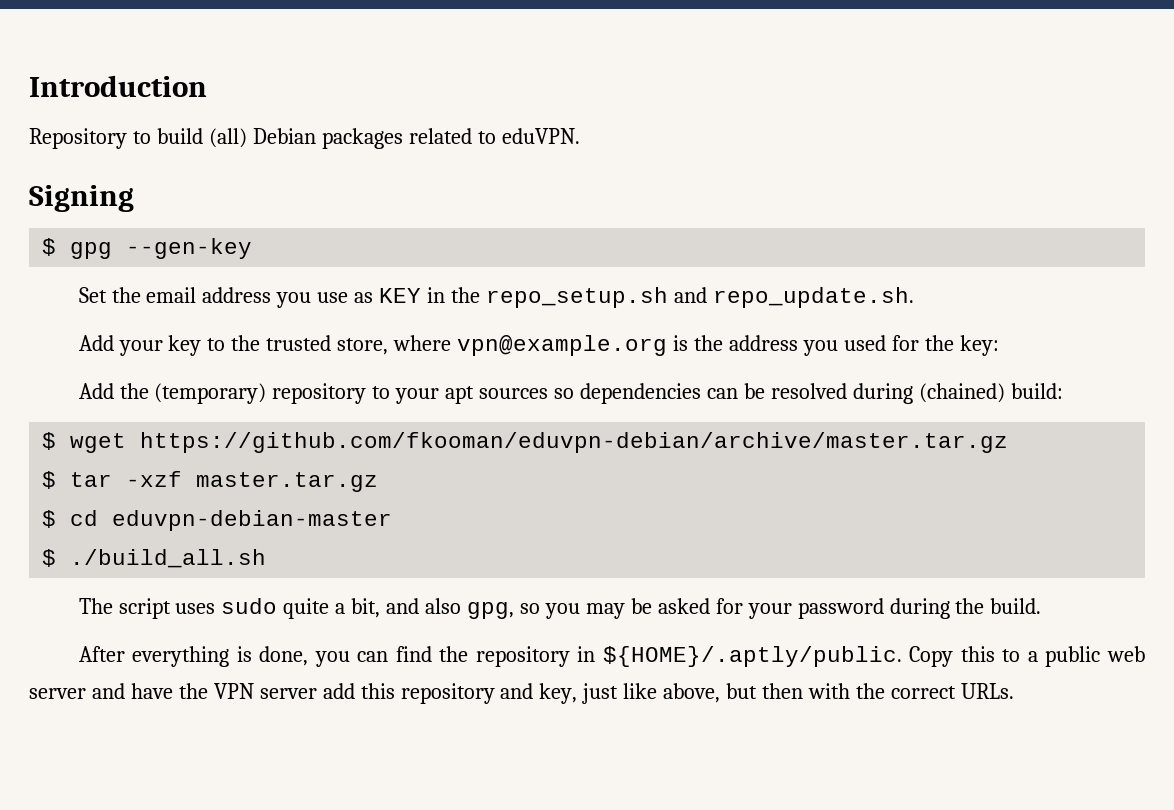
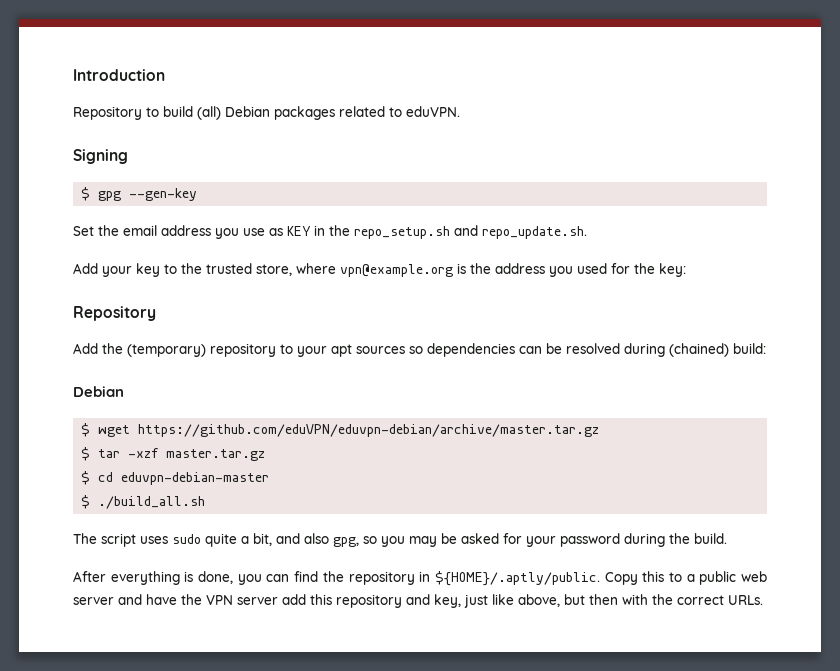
  Add your key to the trusted store, where vpn@example.org is the address you used for the key:
+ Repository
  Add the (temporary) repository to your apt sources so dependencies can be resolved during (chained) build:
+ Debian
- $ wget https://github.com/fkooman/eduvpn-debian/archive/master.tar.gz
+ $ wget https://github.com/eduVPN/eduvpn-debian/archive/master.tar.gz

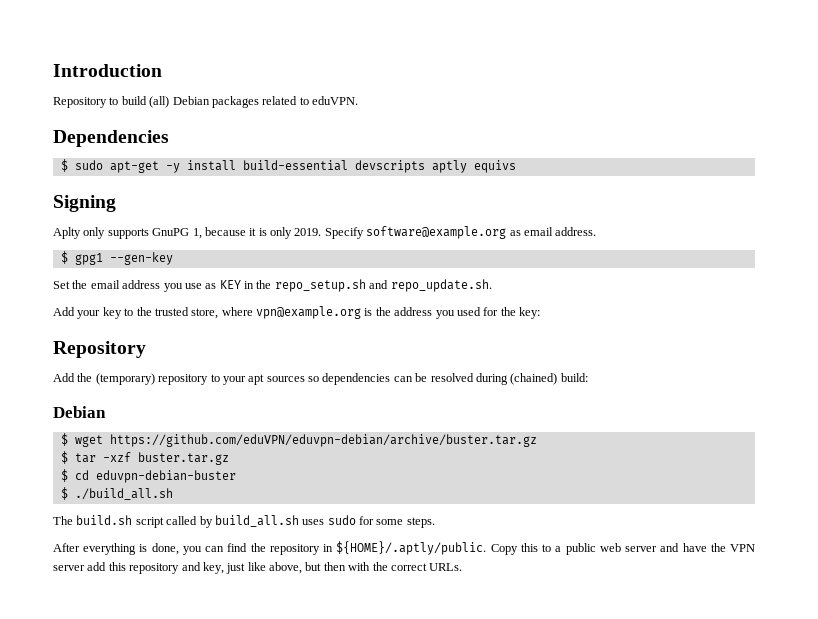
+ Dependencies
+ $ sudo apt-get -y install build-essential devscripts aptly equivs
  Signing
- $ gpg --gen-key
+ Aplty only supports GnuPG 1, because it is only 2019. Specify software@example.org as email address.
+ $ gpg1 --gen-key
- $ wget https://github.com/eduVPN/eduvpn-debian/archive/master.tar.gz
+ $ wget https://github.com/eduVPN/eduvpn-debian/archive/buster.tar.gz
- $ tar -xzf master.tar.gz
+ $ tar -xzf buster.tar.gz
- $ cd eduvpn-debian-master
+ $ cd eduvpn-debian-buster
- The script uses sudo quite a bit, and also gpg, so you may be asked for your password during the build.
+ The build.sh script called by build_all.sh uses sudo for some steps.

